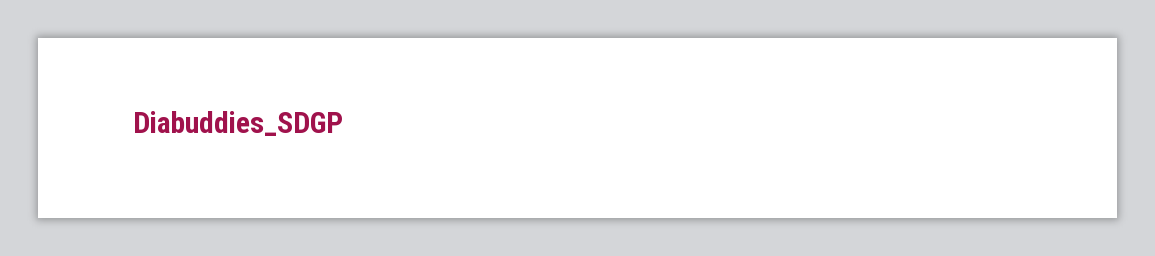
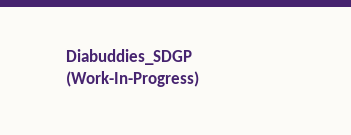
- Diabuddies_SDGP
+ Diabuddies_SDGP (Work-In-Progress)

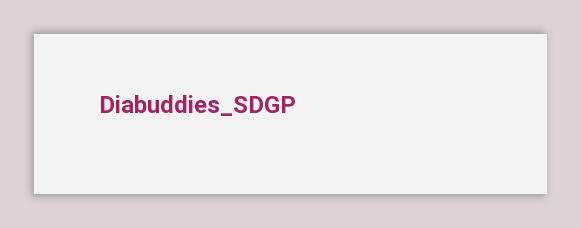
- Diabuddies_SDGP (Work-In-Progress)
+ Diabuddies_SDGP

